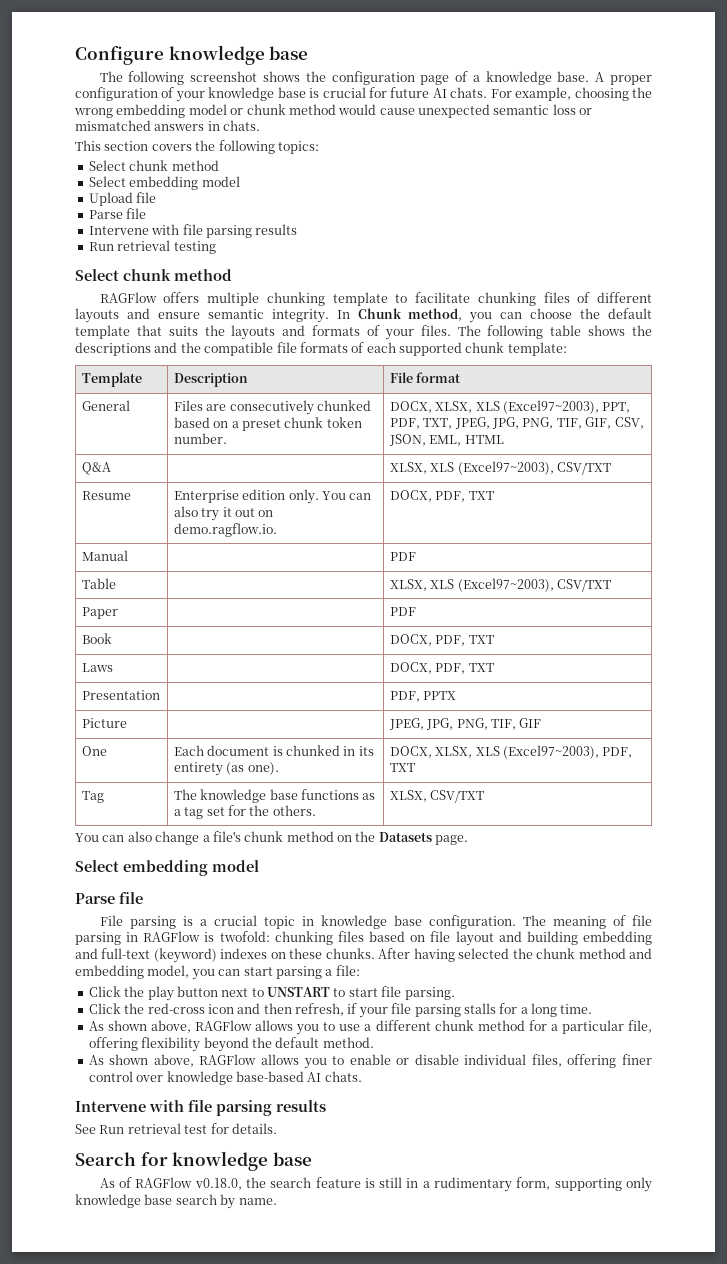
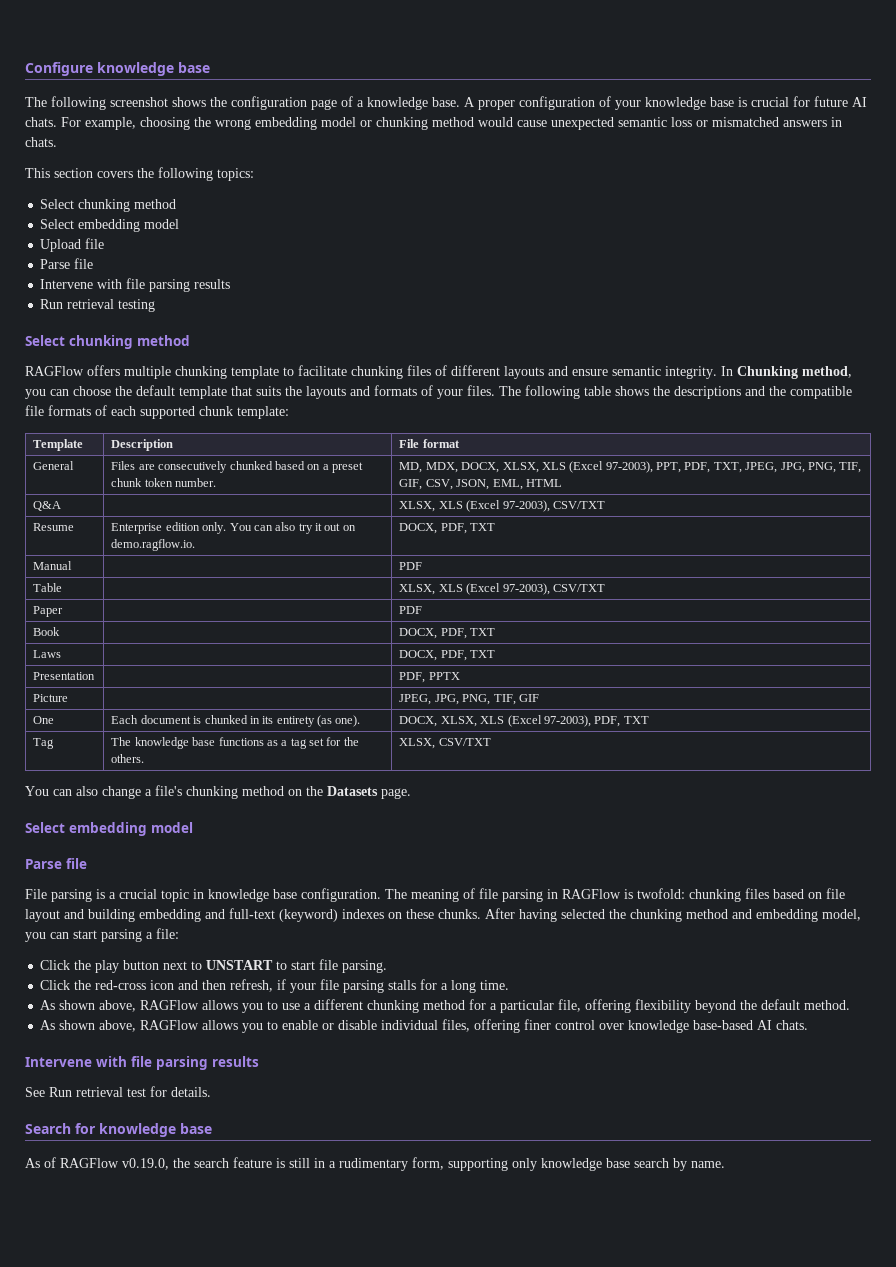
- For example, choosing the wrong embedding model or chunk method would cause unexpected semantic loss or mismatched answers in chats.
+ For example, choosing the wrong embedding model or chunking method would cause unexpected semantic loss or mismatched answers in chats.
  This section covers the following topics:
- Select chunk method
+ Select chunking method
  Run retrieval testing
- Select chunk method
+ Select chunking method
- In Chunk method, you can choose the default template that suits the layouts and formats of your files.
+ In Chunking method, you can choose the default template that suits the layouts and formats of your files.
- General | Files are consecutively chunked based on a preset chunk token number. | DOCX, XLSX, XLS (Excel97~2003), PPT, PDF, TXT, JPEG, JPG, PNG, TIF, GIF, CSV, JSON, EML, HTML
+ General | Files are consecutively chunked based on a preset chunk token number. | MD, MDX, DOCX, XLSX, XLS (Excel 97-2003), PPT, PDF, TXT, JPEG, JPG, PNG, TIF, GIF, CSV, JSON, EML, HTML
- Q&A | | XLSX, XLS (Excel97~2003), CSV/TXT
+ Q&A | | XLSX, XLS (Excel 97-2003), CSV/TXT
- Table | | XLSX, XLS (Excel97~2003), CSV/TXT
+ Table | | XLSX, XLS (Excel 97-2003), CSV/TXT
- One | Each document is chunked in its entirety (as one). | DOCX, XLSX, XLS (Excel97~2003), PDF, TXT
+ One | Each document is chunked in its entirety (as one). | DOCX, XLSX, XLS (Excel 97-2003), PDF, TXT
- You can also change a file's chunk method on the Datasets page.
+ You can also change a file's chunking method on the Datasets page.
- After having selected the chunk method and embedding model, you can start parsing a file:
+ After having selected the chunking method and embedding model, you can start parsing a file:
- As shown above, RAGFlow allows you to use a different chunk method for a particular file, offering flexibility beyond the default method.
+ As shown above, RAGFlow allows you to use a different chunking method for a particular file, offering flexibility beyond the default method.
- As of RAGFlow v0.18.0, the search feature is still in a rudimentary form, supporting only knowledge base search by name.
+ As of RAGFlow v0.19.0, the search feature is still in a rudimentary form, supporting only knowledge base search by name.

